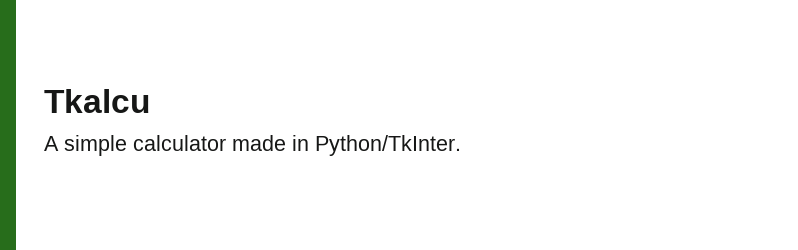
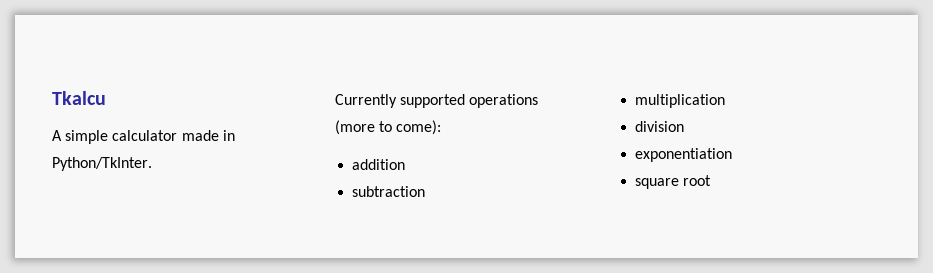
+ Currently supported operations (more to come):
+ addition
+ subtraction
+ multiplication
+ division
+ exponentiation
+ square root

